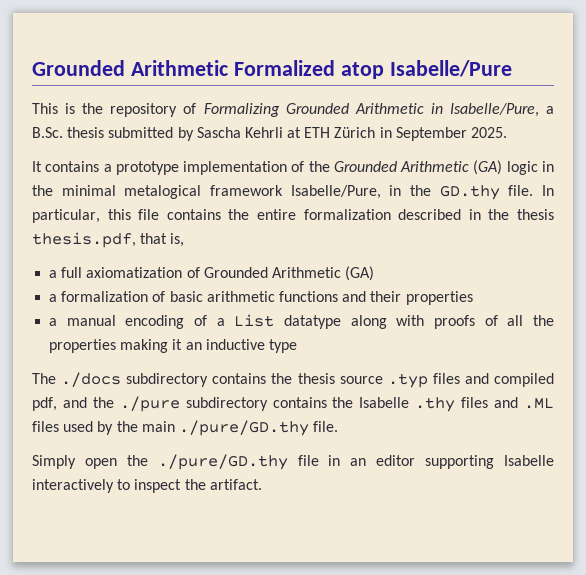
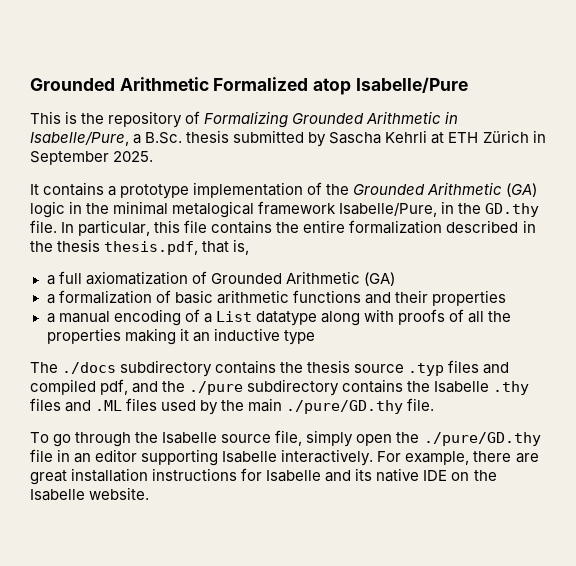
- Simply open the ./pure/GD.thy file in an editor supporting Isabelle interactively to inspect the artifact.
+ To go through the Isabelle source file, simply open the ./pure/GD.thy file in an editor supporting Isabelle interactively. For example, there are great installation instructions for Isabelle and its native IDE on the Isabelle website.

